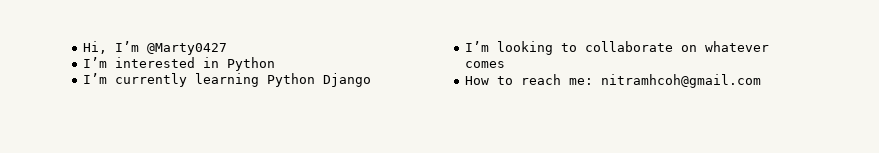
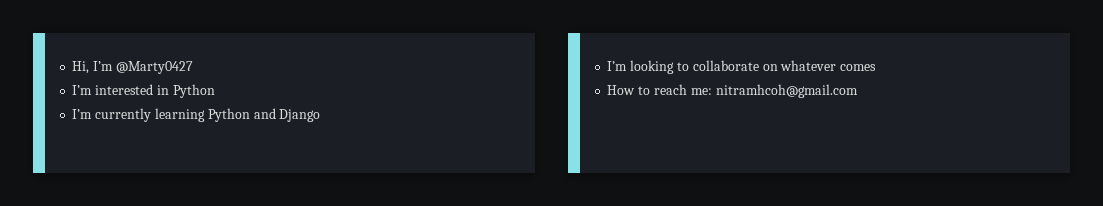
- I’m currently learning Python Django
+ I’m currently learning Python and Django

